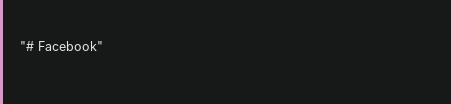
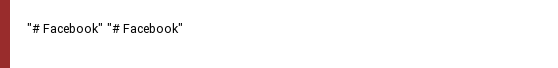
- "# Facebook"
+ "# Facebook" "# Facebook"

